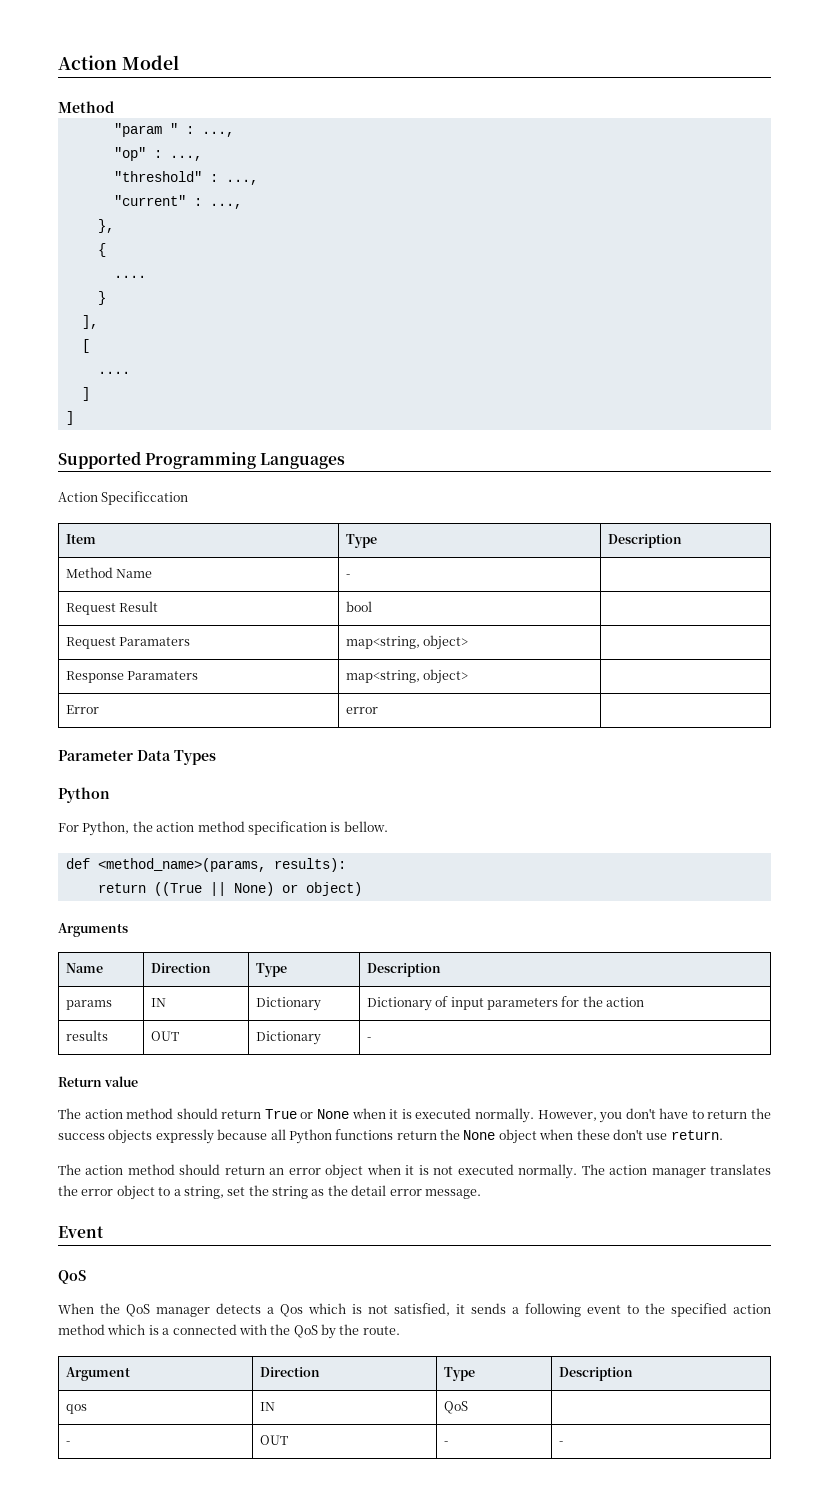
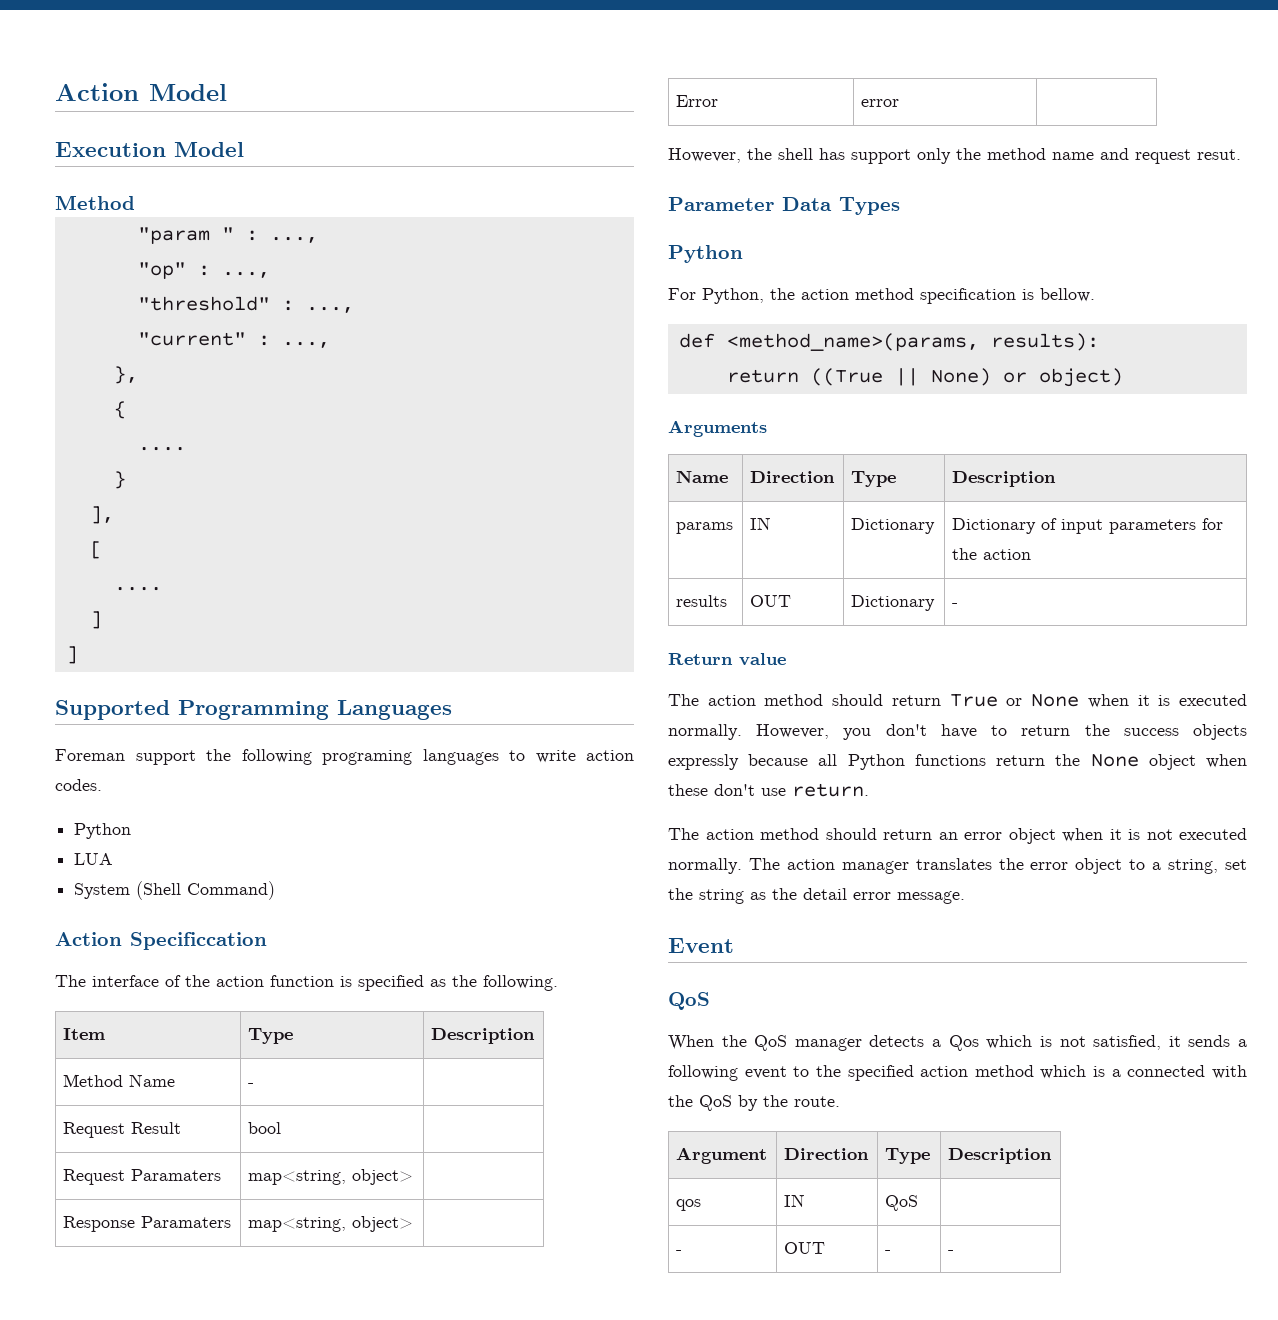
+ Execution Model
+ Foreman support the following programing languages to write action codes.
+ Python
+ LUA
+ System (Shell Command)
  Action Specificcation
+ The interface of the action function is specified as the following.
+ However, the shell has support only the method name and request resut.

